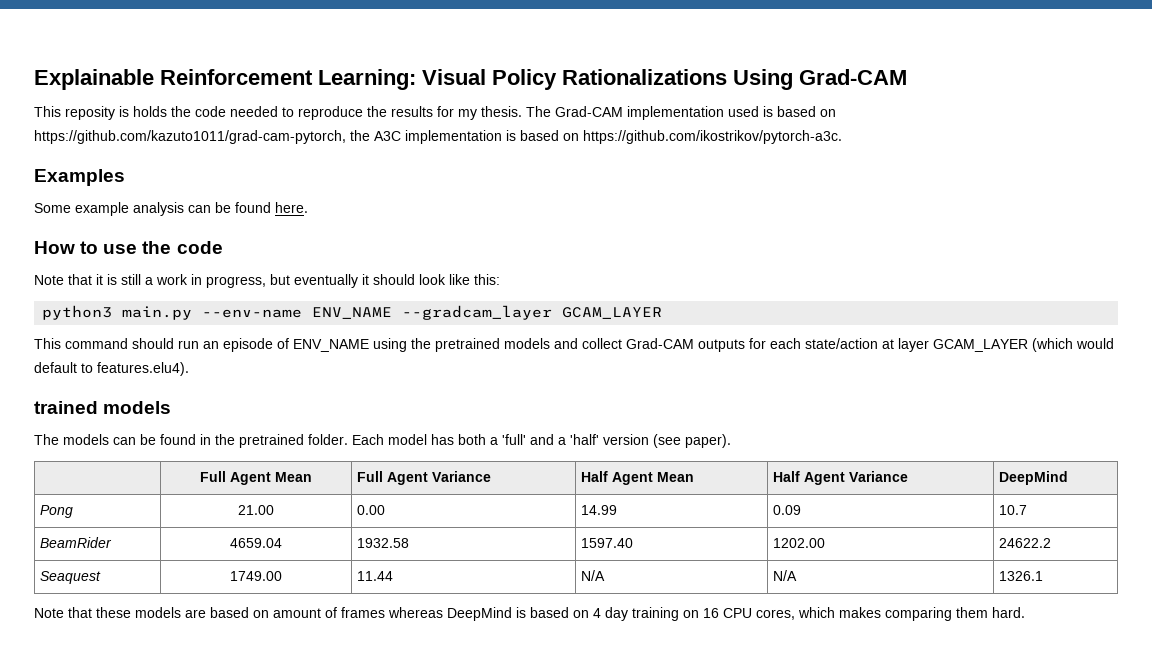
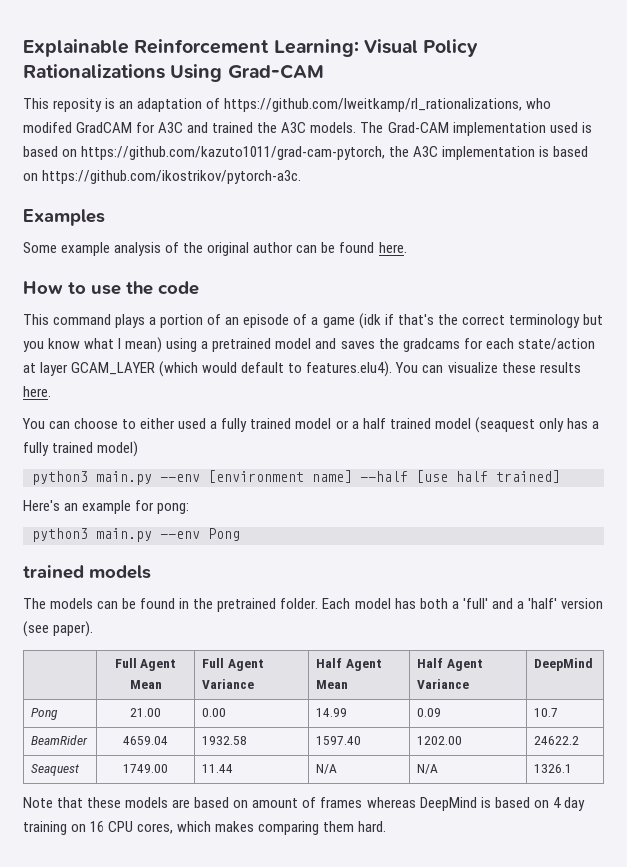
- This reposity is holds the code needed to reproduce the results for my thesis.
+ This reposity is an adaptation of https://github.com/lweitkamp/rl_rationalizations, who modifed GradCAM for A3C and trained the A3C models.
- Some example analysis can be found here.
+ Some example analysis of the original author can be found here.
- Note that it is still a work in progress, but eventually it should look like this:
- python3 main.py --env-name ENV_NAME --gradcam_layer GCAM_LAYER
- This command should run an episode of ENV_NAME using the pretrained models and collect Grad-CAM outputs for each state/action at layer GCAM_LAYER (which would default to features.elu4).
+ This command plays a portion of an episode of a game (idk if that's the correct terminology but you know what I mean) using a pretrained model and saves the gradcams for each state/action at layer GCAM_LAYER (which would default to features.elu4). You can visualize these results here.
+ You can choose to either used a fully trained model or a half trained model (seaquest only has a fully trained model)
+ python3 main.py --env [environment name] --half [use half trained]
+ Here's an example for pong:
+ python3 main.py --env Pong

